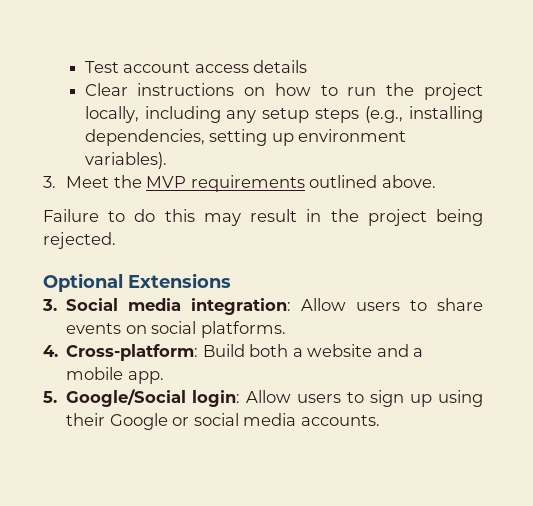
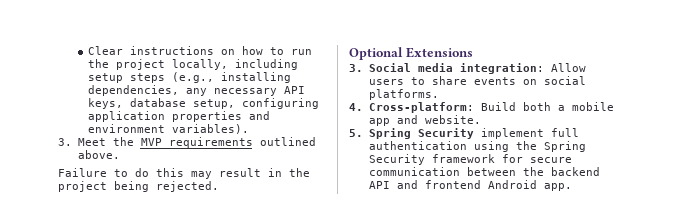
- Test account access details
- Clear instructions on how to run the project locally, including any setup steps (e.g., installing dependencies, setting up environment variables).
+ Clear instructions on how to run the project locally, including setup steps (e.g., installing dependencies, any necessary API keys, database setup, configuring application properties and environment variables).
- 4. Cross-platform: Build both a website and a mobile app.
- 5. Google/Social login: Allow users to sign up using their Google or social media accounts.
+ 4. Cross-platform: Build both a mobile app and website.
+ 5. Spring Security implement full authentication using the Spring Security framework for secure communication between the backend API and frontend Android app.

